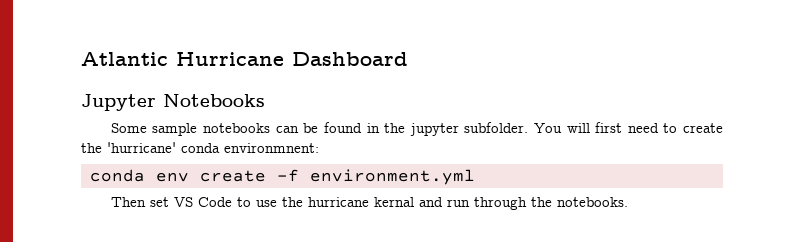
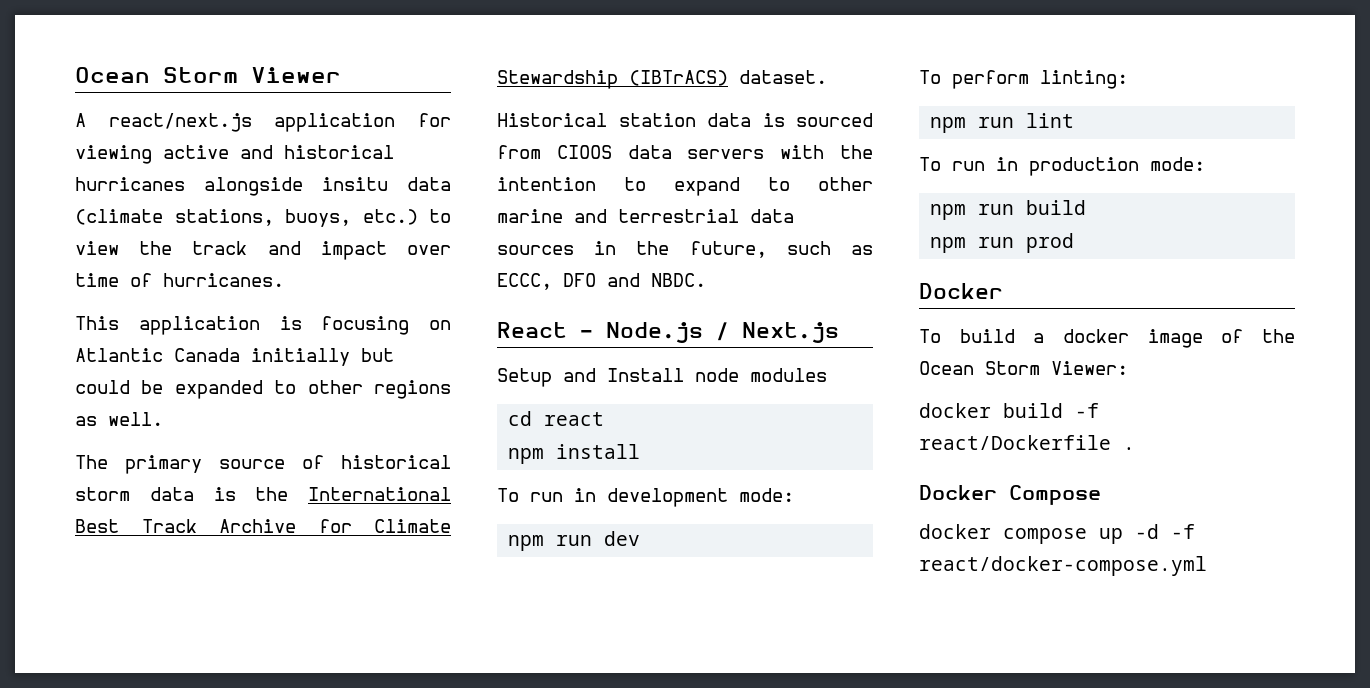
- Atlantic Hurricane Dashboard
- Jupyter Notebooks
- Some sample notebooks can be found in the jupyter subfolder. You will first need to create the 'hurricane' conda environmnent:
- conda env create -f environment.yml
- Then set VS Code to use the hurricane kernal and run through the notebooks.
+ Ocean Storm Viewer
+ A react/next.js application for viewing active and historical hurricanes alongside insitu data (climate stations, buoys, etc.) to view the track and impact over time of hurricanes.
+ This application is focusing on Atlantic Canada initially but could be expanded to other regions as well.
+ The primary source of historical storm data is the International Best Track Archive for Climate Stewardship (IBTrACS) dataset.
+ Historical station data is sourced from CIOOS data servers with the intention to expand to other marine and terrestrial data sources in the future, such as ECCC, DFO and NBDC.
+ React - Node.js / Next.js
+ Setup and Install node modules
+ cd react
+ npm install
+ To run in development mode:
+ npm run dev
+ To perform linting:
+ npm run lint
+ To run in production mode:
+ npm run build
+ npm run prod
+ Docker
+ To build a docker image of the Ocean Storm Viewer:
+ docker build -f react/Dockerfile .
+ Docker Compose
+ docker compose up -d -f react/docker-compose.yml

